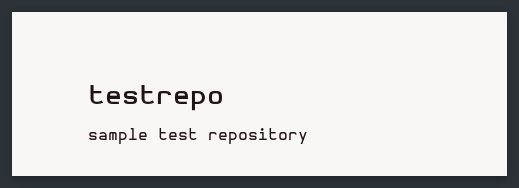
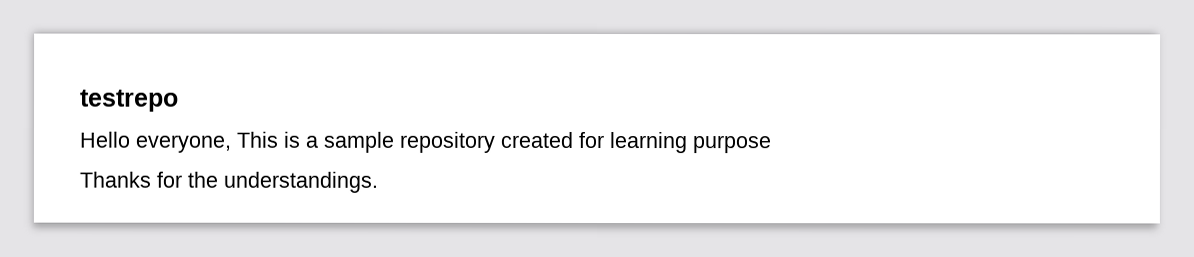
- sample test repository
+ Hello everyone, This is a sample repository created for learning purpose
+ Thanks for the understandings.

